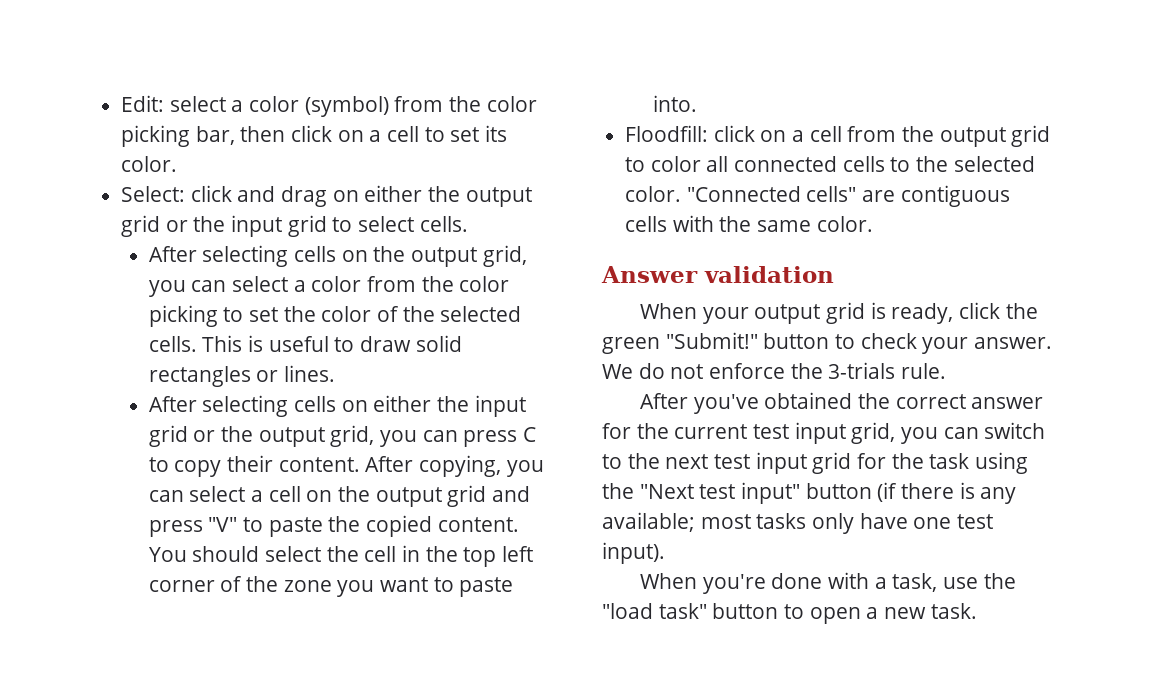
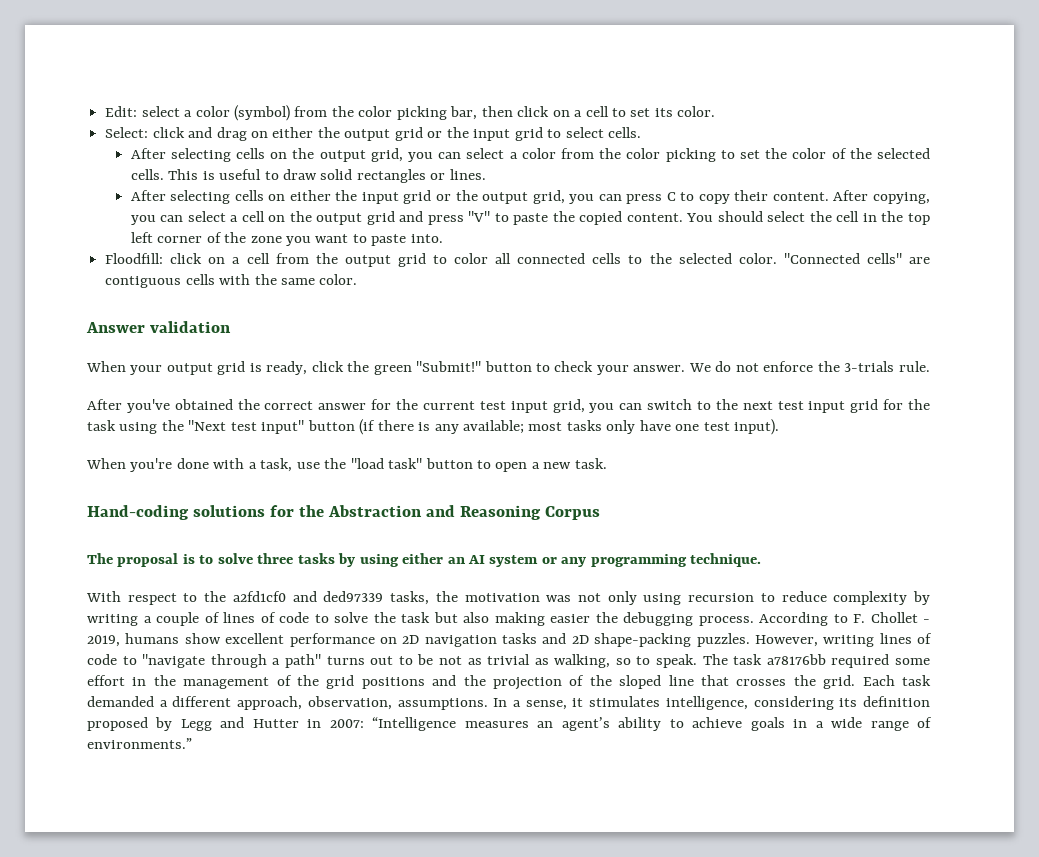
+ Hand-coding solutions for the Abstraction and Reasoning Corpus
+ The proposal is to solve three tasks by using either an AI system or any programming technique.
+ With respect to the a2fd1cf0 and ded97339 tasks, the motivation was not only using recursion to reduce complexity by writing a couple of lines of code to solve the task but also making easier the debugging process. According to F. Chollet - 2019, humans show excellent performance on 2D navigation tasks and 2D shape-packing puzzles. However, writing lines of code to "navigate through a path" turns out to be not as trivial as walking, so to speak. The task a78176bb required some effort in the management of the grid positions and the projection of the sloped line that crosses the grid. Each task demanded a different approach, observation, assumptions. In a sense, it stimulates intelligence, considering its definition proposed by Legg and Hutter in 2007: “Intelligence measures an agent’s ability to achieve goals in a wide range of environments.”

